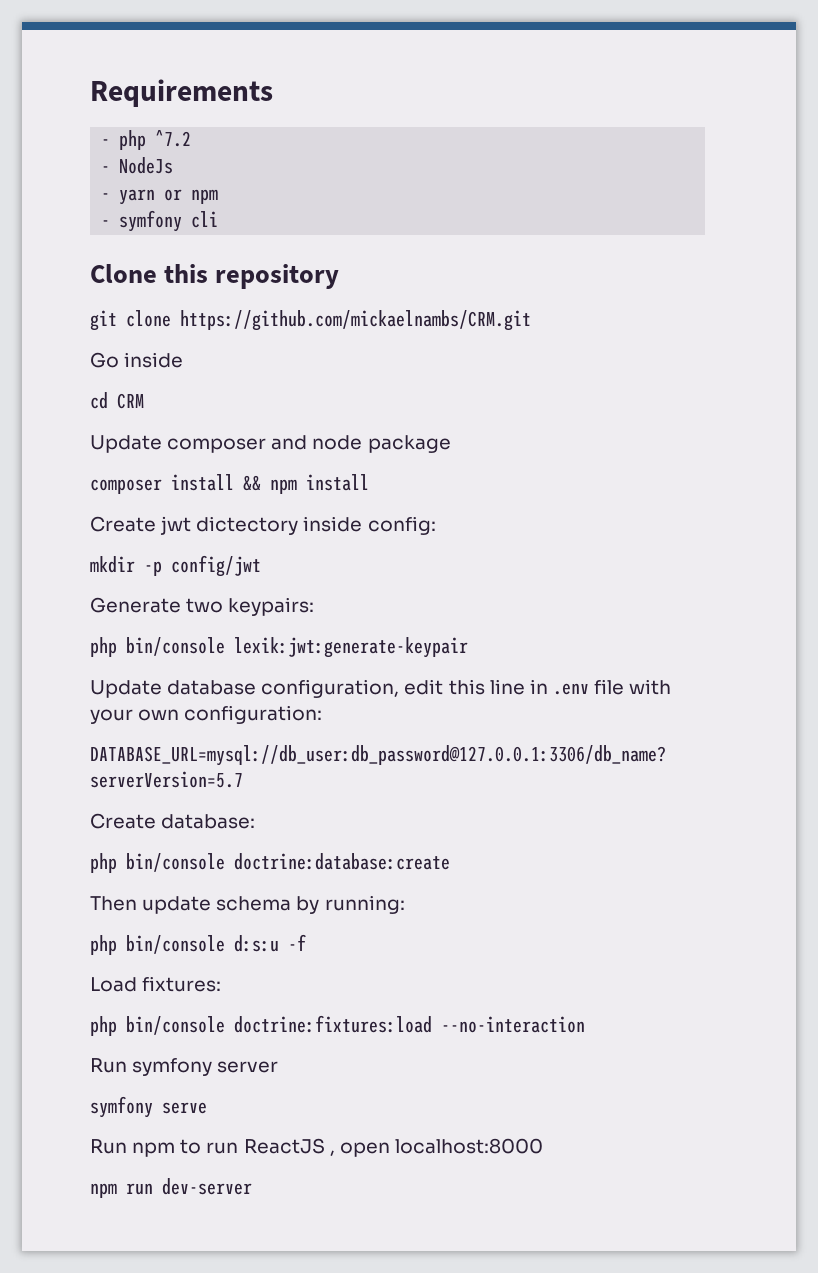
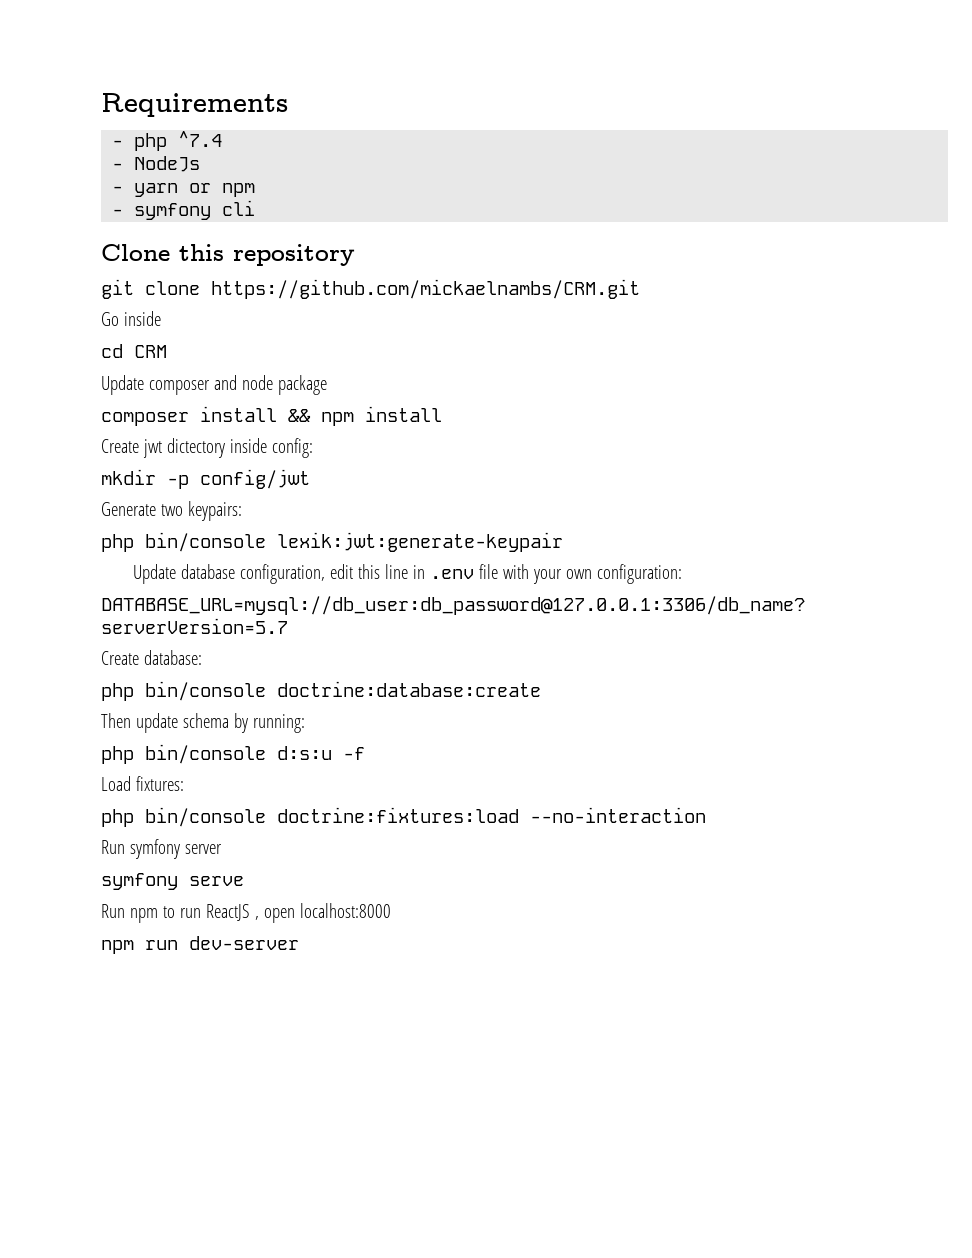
- - php ^7.2
+ - php ^7.4

